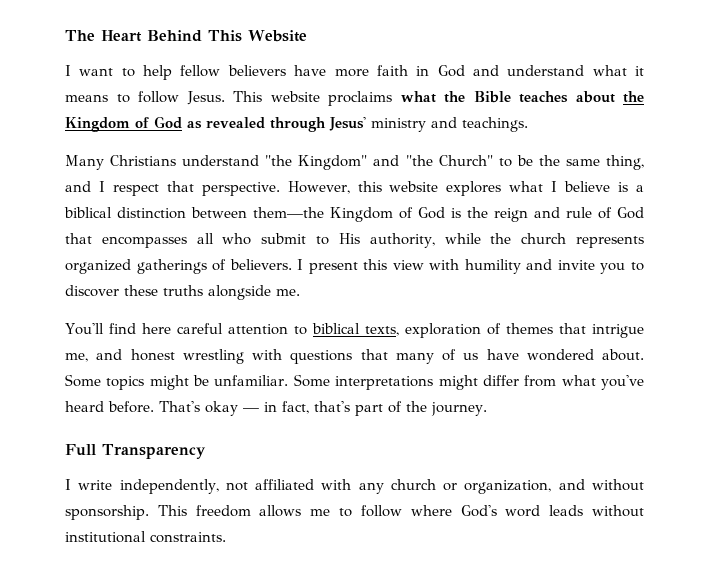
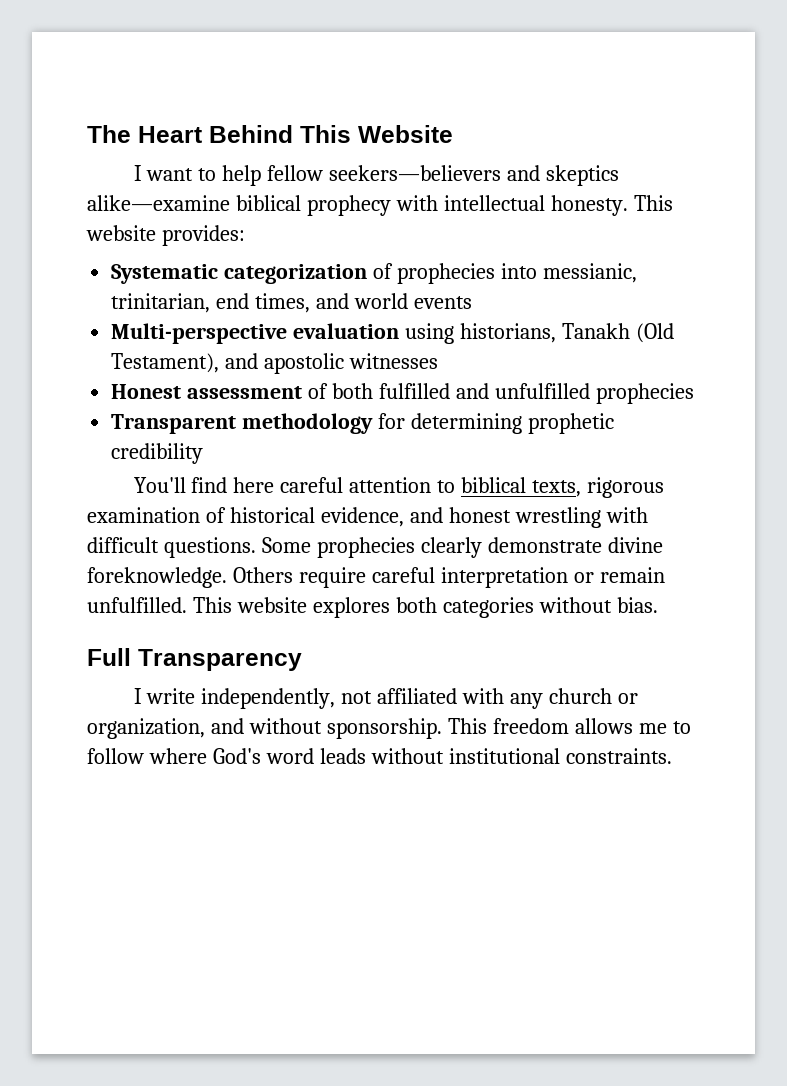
- I want to help fellow believers have more faith in God and understand what it means to follow Jesus. This website proclaims what the Bible teaches about the Kingdom of God as revealed through Jesus' ministry and teachings.
- Many Christians understand "the Kingdom" and "the Church" to be the same thing, and I respect that perspective. However, this website explores what I believe is a biblical distinction between them—the Kingdom of God is the reign and rule of God that encompasses all who submit to His authority, while the church represents organized gatherings of believers. I present this view with humility and invite you to discover these truths alongside me.
+ I want to help fellow seekers—believers and skeptics alike—examine biblical prophecy with intellectual honesty. This website provides:
+ Systematic categorization of prophecies into messianic, trinitarian, end times, and world events
+ Multi-perspective evaluation using historians, Tanakh (Old Testament), and apostolic witnesses
+ Honest assessment of both fulfilled and unfulfilled prophecies
+ Transparent methodology for determining prophetic credibility
- You'll find here careful attention to biblical texts, exploration of themes that intrigue me, and honest wrestling with questions that many of us have wondered about. Some topics might be unfamiliar. Some interpretations might differ from what you've heard before. That's okay — in fact, that's part of the journey.
+ You'll find here careful attention to biblical texts, rigorous examination of historical evidence, and honest wrestling with difficult questions. Some prophecies clearly demonstrate divine foreknowledge. Others require careful interpretation or remain unfulfilled. This website explores both categories without bias.

